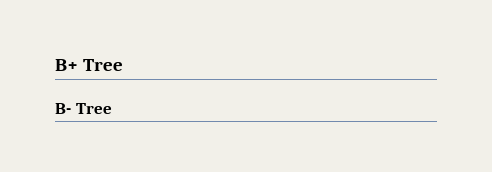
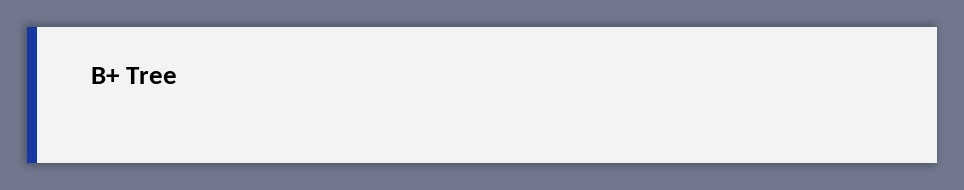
- B- Tree

